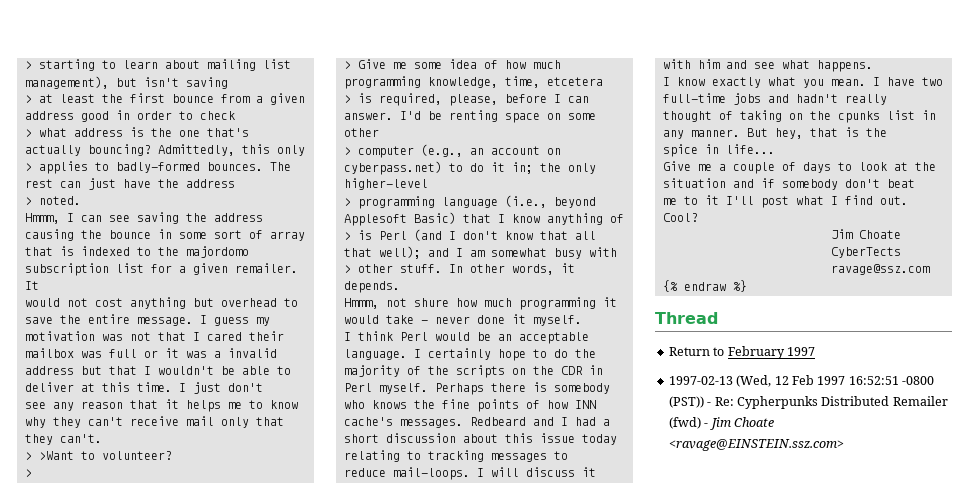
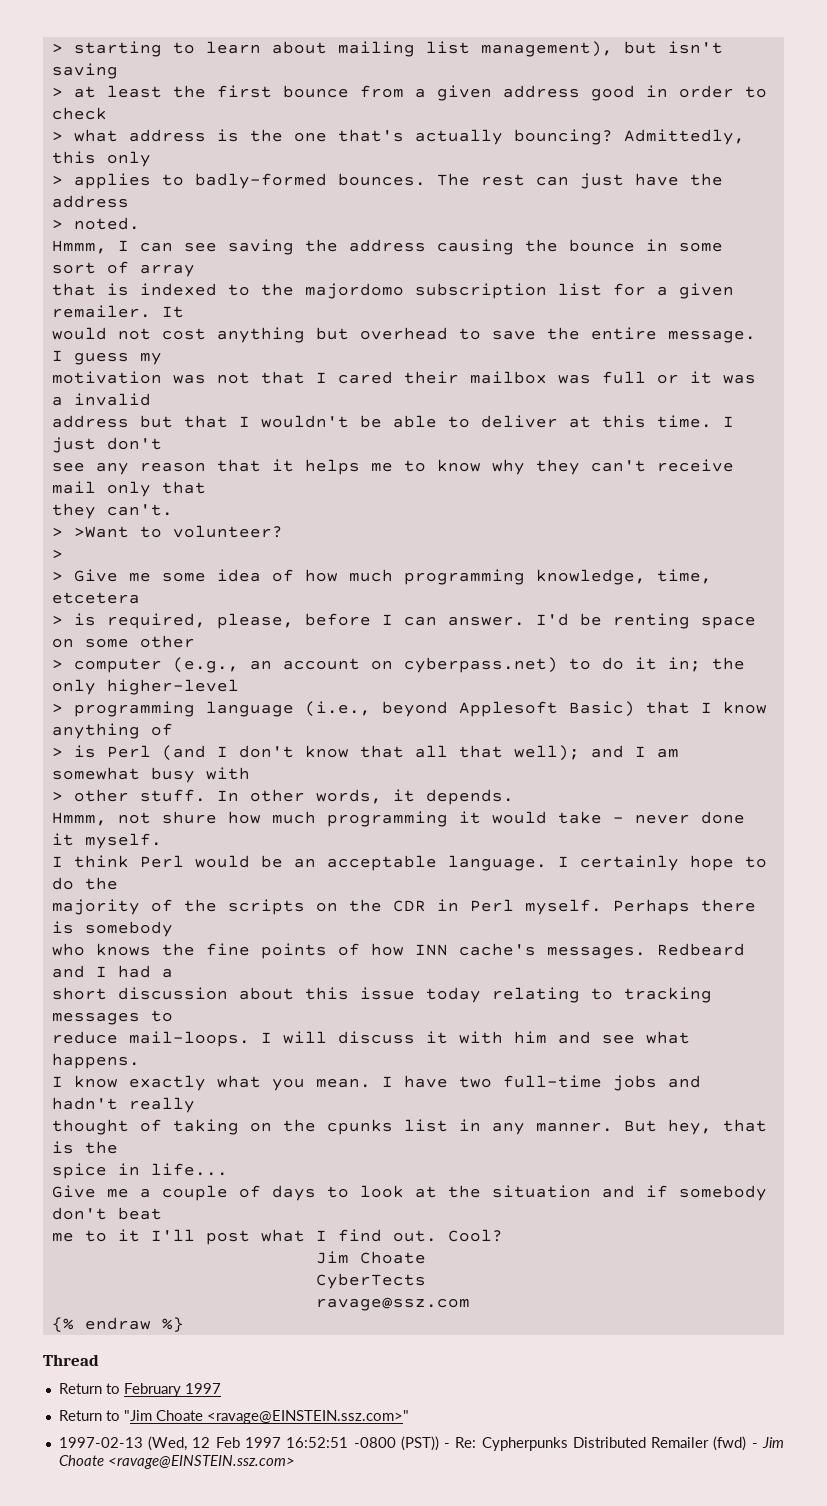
+ Return to "Jim Choate <ravage@EINSTEIN.ssz.com>"

